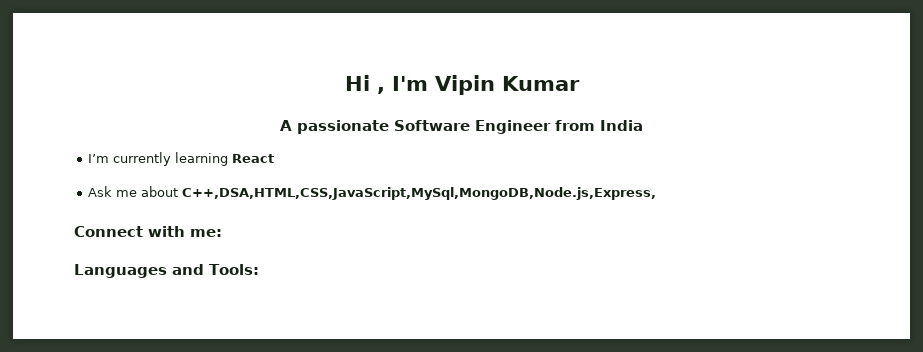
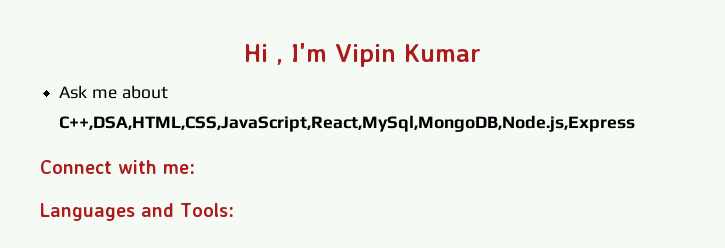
- A passionate Software Engineer from India
- I’m currently learning React
- Ask me about C++,DSA,HTML,CSS,JavaScript,MySql,MongoDB,Node.js,Express,
+ Ask me about C++,DSA,HTML,CSS,JavaScript,React,MySql,MongoDB,Node.js,Express

